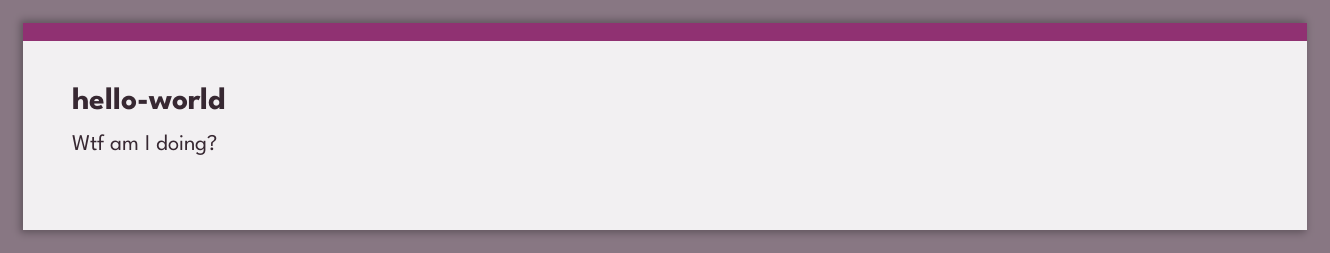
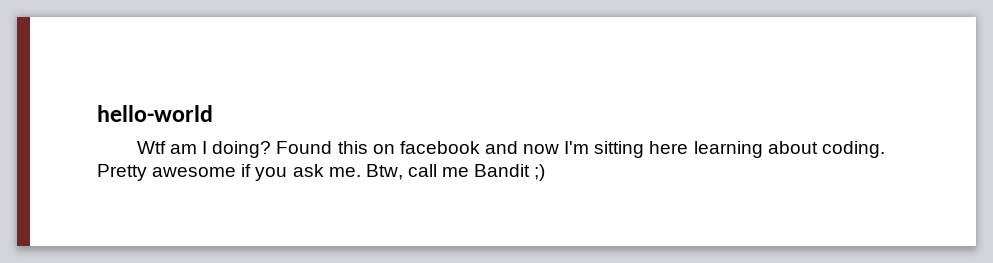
+ Found this on facebook and now I'm sitting here learning about coding. Pretty awesome if you ask me. Btw, call me Bandit ;)

